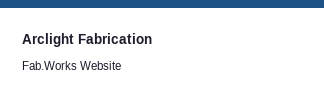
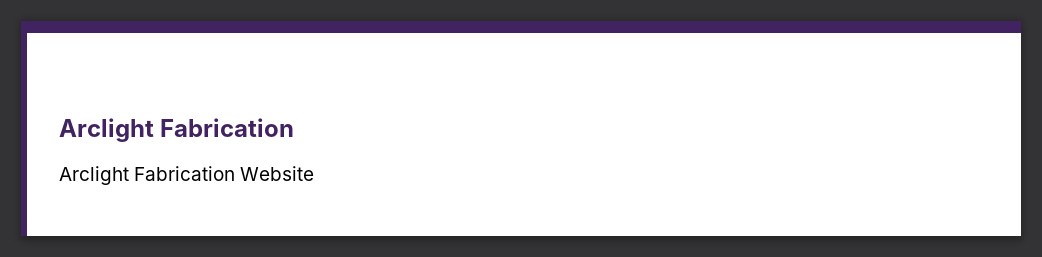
- Fab.Works Website
+ Arclight Fabrication Website

